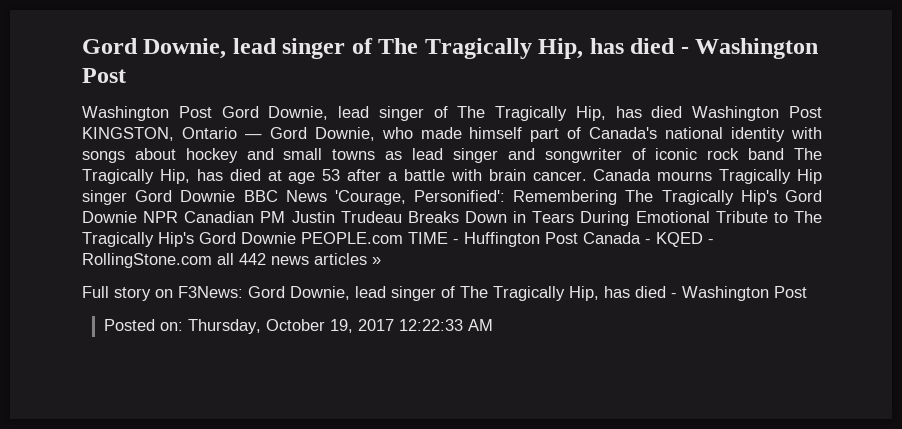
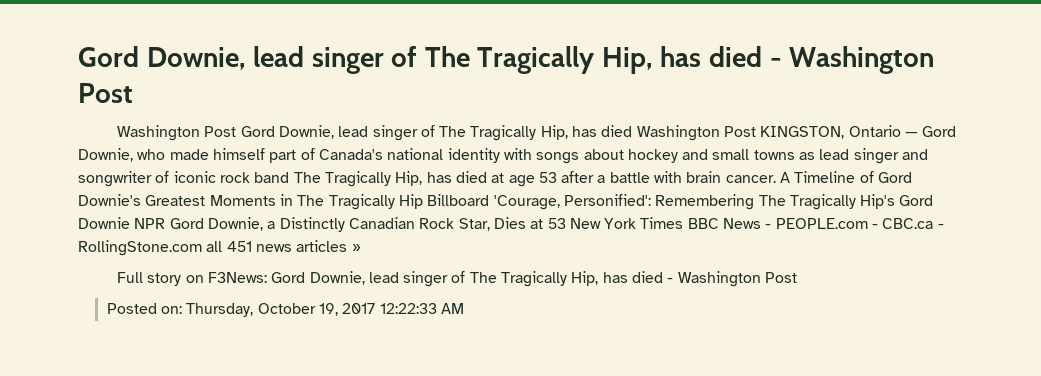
- Canada mourns Tragically Hip singer Gord Downie BBC News 'Courage, Personified': Remembering The Tragically Hip's Gord Downie NPR Canadian PM Justin Trudeau Breaks Down in Tears During Emotional Tribute to The Tragically Hip's Gord Downie PEOPLE.com TIME - Huffington Post Canada - KQED - RollingStone.com all 442 news articles »
+ A Timeline of Gord Downie's Greatest Moments in The Tragically Hip Billboard 'Courage, Personified': Remembering The Tragically Hip's Gord Downie NPR Gord Downie, a Distinctly Canadian Rock Star, Dies at 53 New York Times BBC News - PEOPLE.com - CBC.ca - RollingStone.com all 451 news articles »

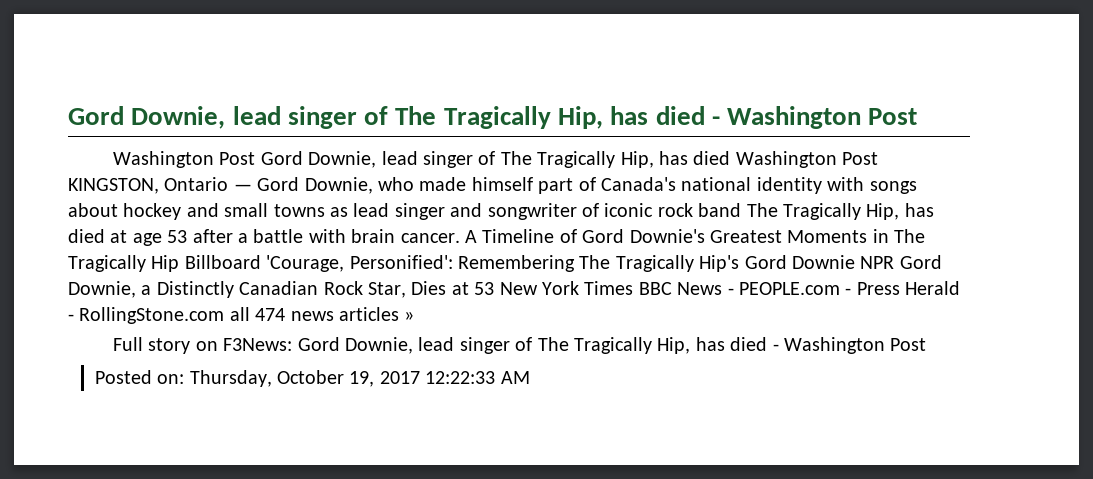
- A Timeline of Gord Downie's Greatest Moments in The Tragically Hip Billboard 'Courage, Personified': Remembering The Tragically Hip's Gord Downie NPR Gord Downie, a Distinctly Canadian Rock Star, Dies at 53 New York Times BBC News - PEOPLE.com - CBC.ca - RollingStone.com all 451 news articles »
+ A Timeline of Gord Downie's Greatest Moments in The Tragically Hip Billboard 'Courage, Personified': Remembering The Tragically Hip's Gord Downie NPR Gord Downie, a Distinctly Canadian Rock Star, Dies at 53 New York Times BBC News - PEOPLE.com - Press Herald - RollingStone.com all 474 news articles »

